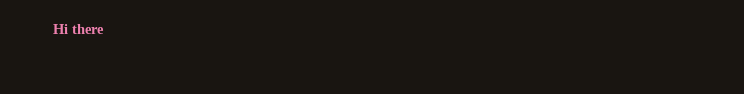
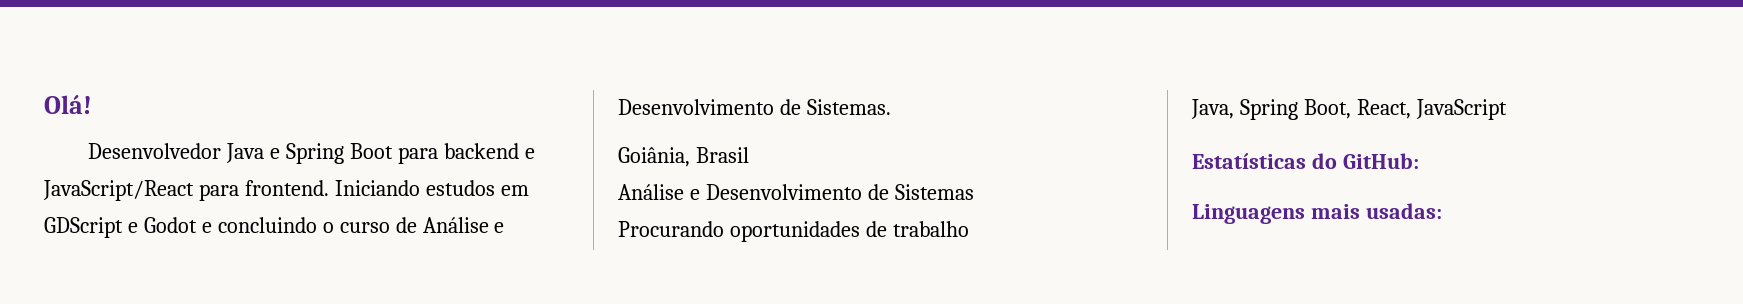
- Hi there
+ Olá!
+ Desenvolvedor Java e Spring Boot para backend e JavaScript/React para frontend. Iniciando estudos em GDScript e Godot e concluindo o curso de Análise e Desenvolvimento de Sistemas.
+ Goiânia, Brasil
+ Análise e Desenvolvimento de Sistemas
+ Procurando oportunidades de trabalho
+ Java, Spring Boot, React, JavaScript
+ Estatísticas do GitHub:
+ Linguagens mais usadas:

